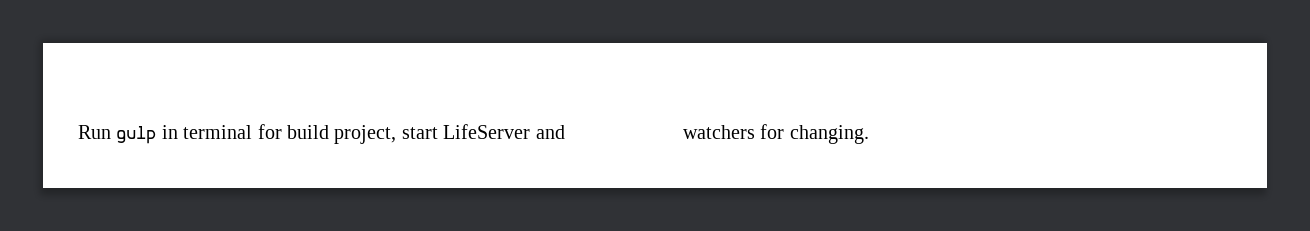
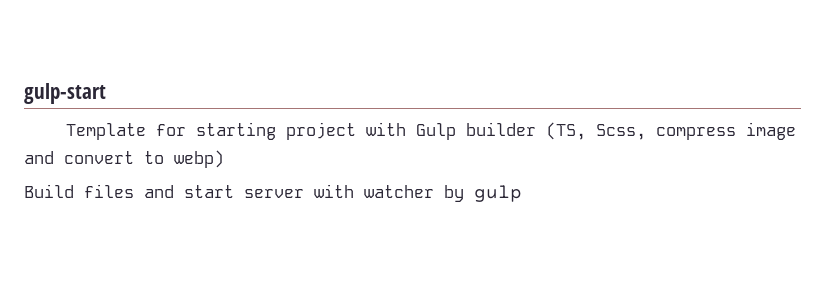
- Run gulp in terminal for build project, start LifeServer and watchers for changing.
+ gulp-start
+ Template for starting project with Gulp builder (TS, Scss, compress image and convert to webp)
+ Build files and start server with watcher by gulp

